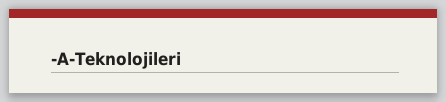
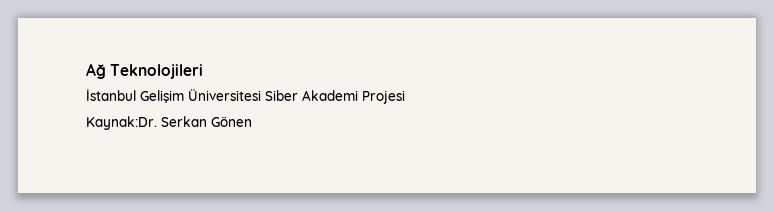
- -A-Teknolojileri
+ Ağ Teknolojileri
+ İstanbul Gelişim Üniversitesi Siber Akademi Projesi
+ Kaynak:Dr. Serkan Gönen

